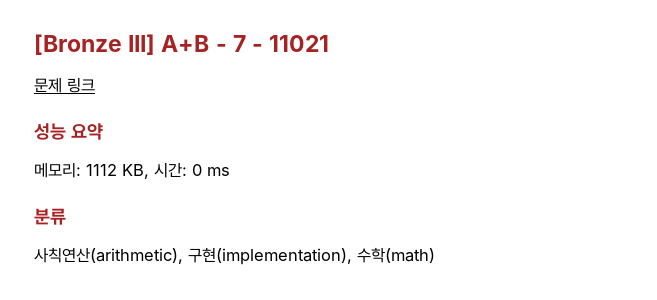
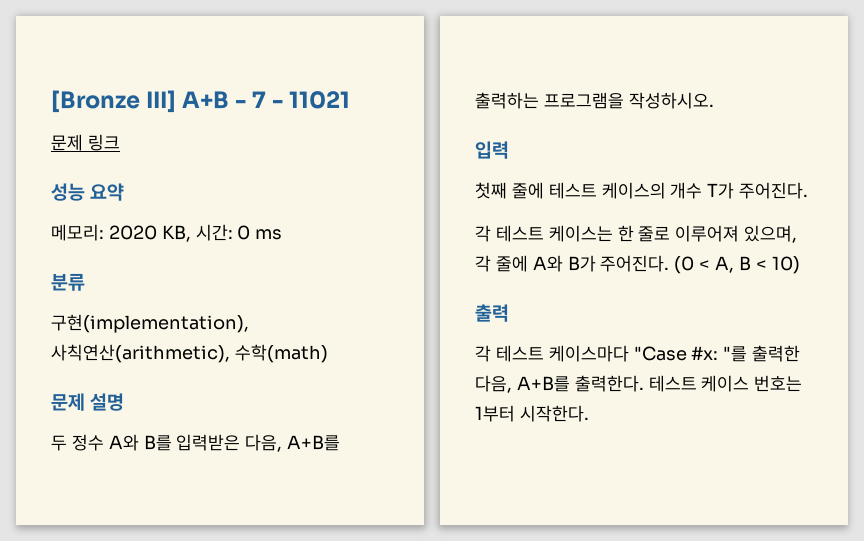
- 메모리: 1112 KB, 시간: 0 ms
+ 메모리: 2020 KB, 시간: 0 ms
- 사칙연산(arithmetic), 구현(implementation), 수학(math)
+ 구현(implementation), 사칙연산(arithmetic), 수학(math)
+ 문제 설명
+ 두 정수 A와 B를 입력받은 다음, A+B를 출력하는 프로그램을 작성하시오.
+ 입력
+ 첫째 줄에 테스트 케이스의 개수 T가 주어진다.
+ 각 테스트 케이스는 한 줄로 이루어져 있으며, 각 줄에 A와 B가 주어진다. (0 < A, B < 10)
+ 출력
+ 각 테스트 케이스마다 "Case #x: "를 출력한 다음, A+B를 출력한다. 테스트 케이스 번호는 1부터 시작한다.

